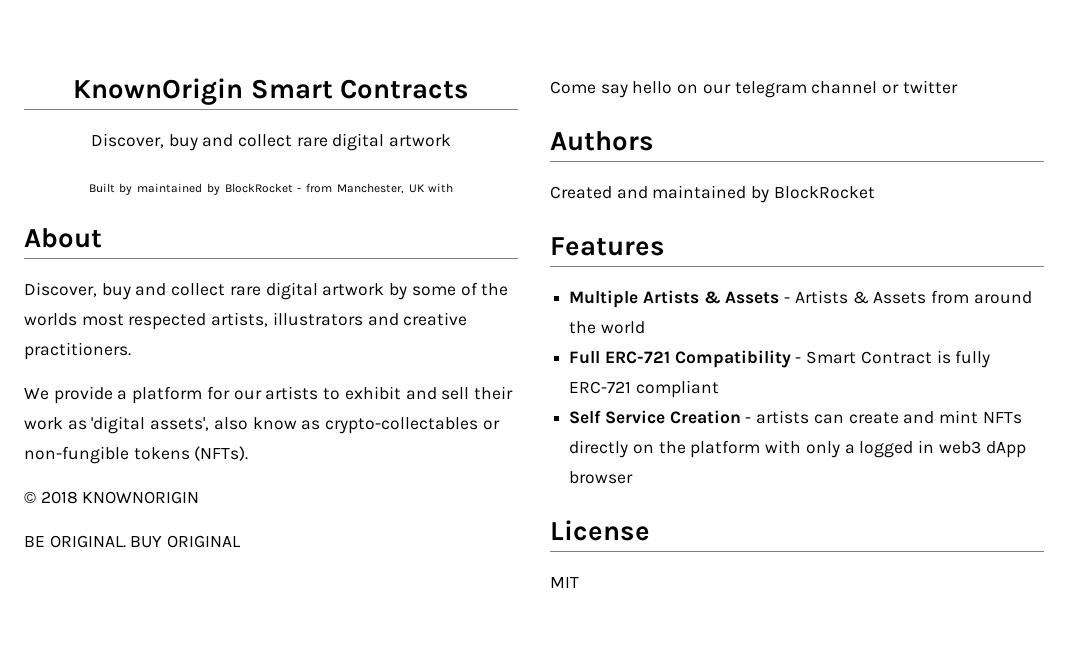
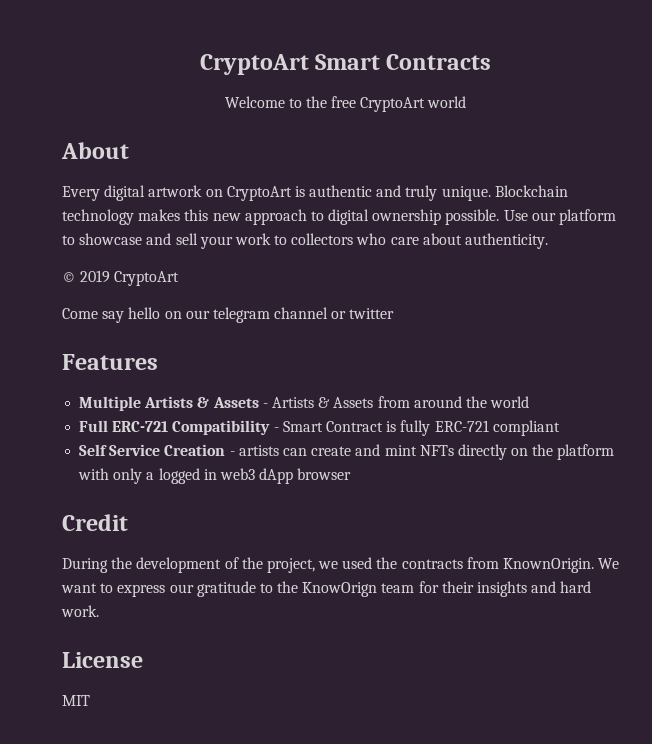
- KnownOrigin Smart Contracts
- Discover, buy and collect rare digital artwork
- Built by maintained by BlockRocket - from Manchester, UK with
+ CryptoArt Smart Contracts
+ Welcome to the free CryptoArt world
  About
- Discover, buy and collect rare digital artwork by some of the worlds most respected artists, illustrators and creative practitioners.
- We provide a platform for our artists to exhibit and sell their work as 'digital assets', also know as crypto-collectables or non-fungible tokens (NFTs).
- © 2018 KNOWNORIGIN
- BE ORIGINAL. BUY ORIGINAL
+ Every digital artwork on CryptoArt is authentic and truly unique. Blockchain technology makes this new approach to digital ownership possible. Use our platform to showcase and sell your work to collectors who care about authenticity.
+ © 2019 CryptoArt
- Authors
- Created and maintained by BlockRocket
+ Credit
+ During the development of the project, we used the contracts from KnownOrigin. We want to express our gratitude to the KnowOrign team for their insights and hard work.

